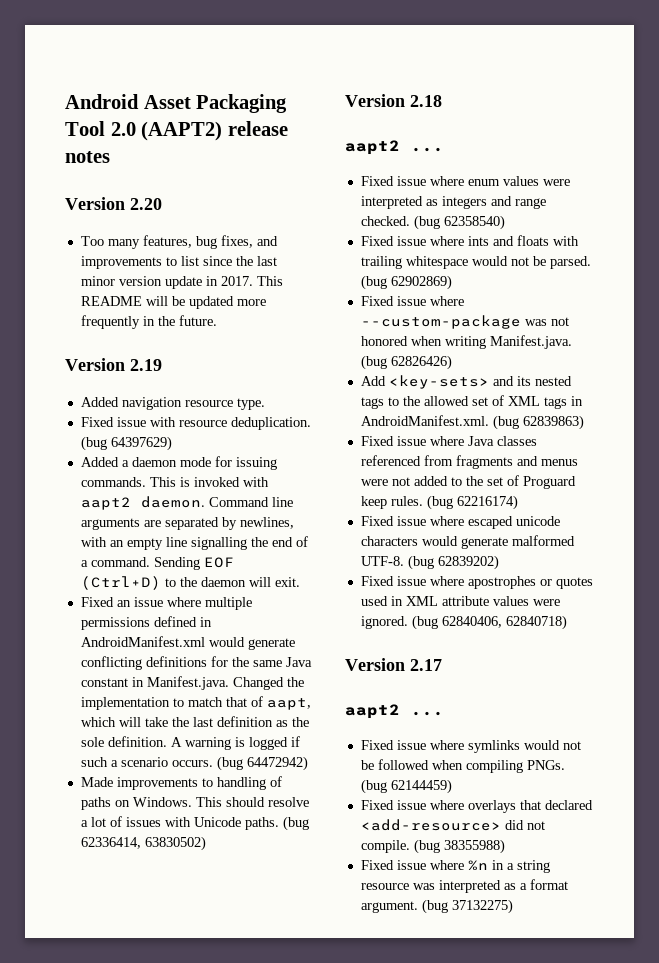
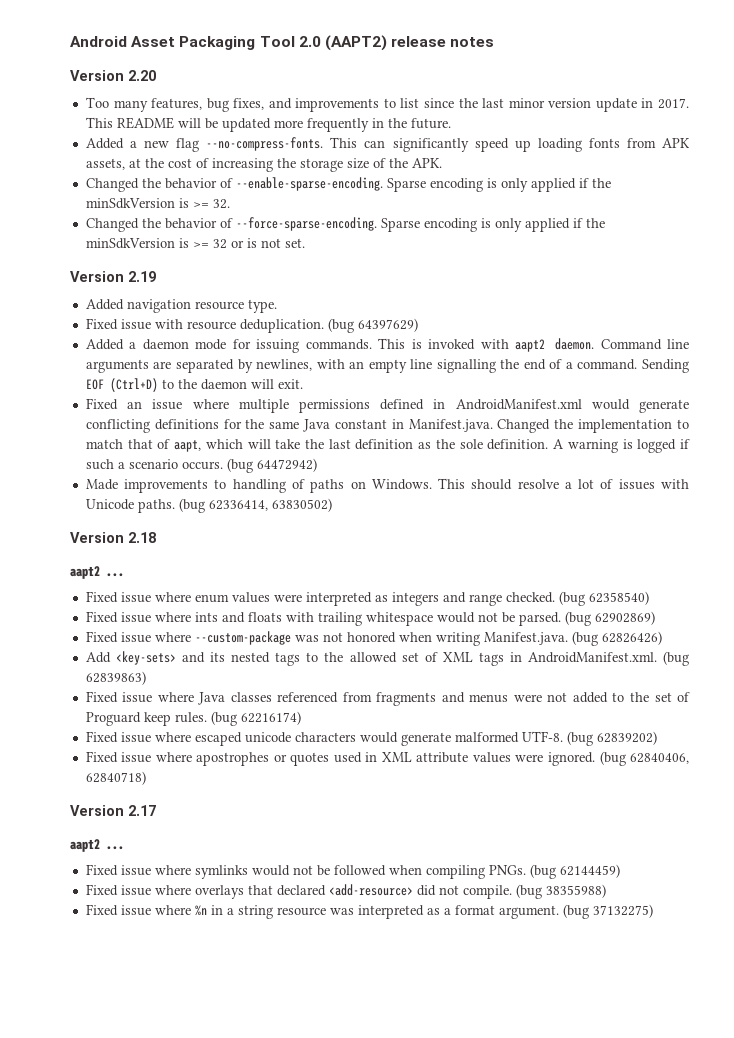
+ Added a new flag --no-compress-fonts. This can significantly speed up loading fonts from APK assets, at the cost of increasing the storage size of the APK.
+ Changed the behavior of --enable-sparse-encoding. Sparse encoding is only applied if the minSdkVersion is >= 32.
+ Changed the behavior of --force-sparse-encoding. Sparse encoding is only applied if the minSdkVersion is >= 32 or is not set.

